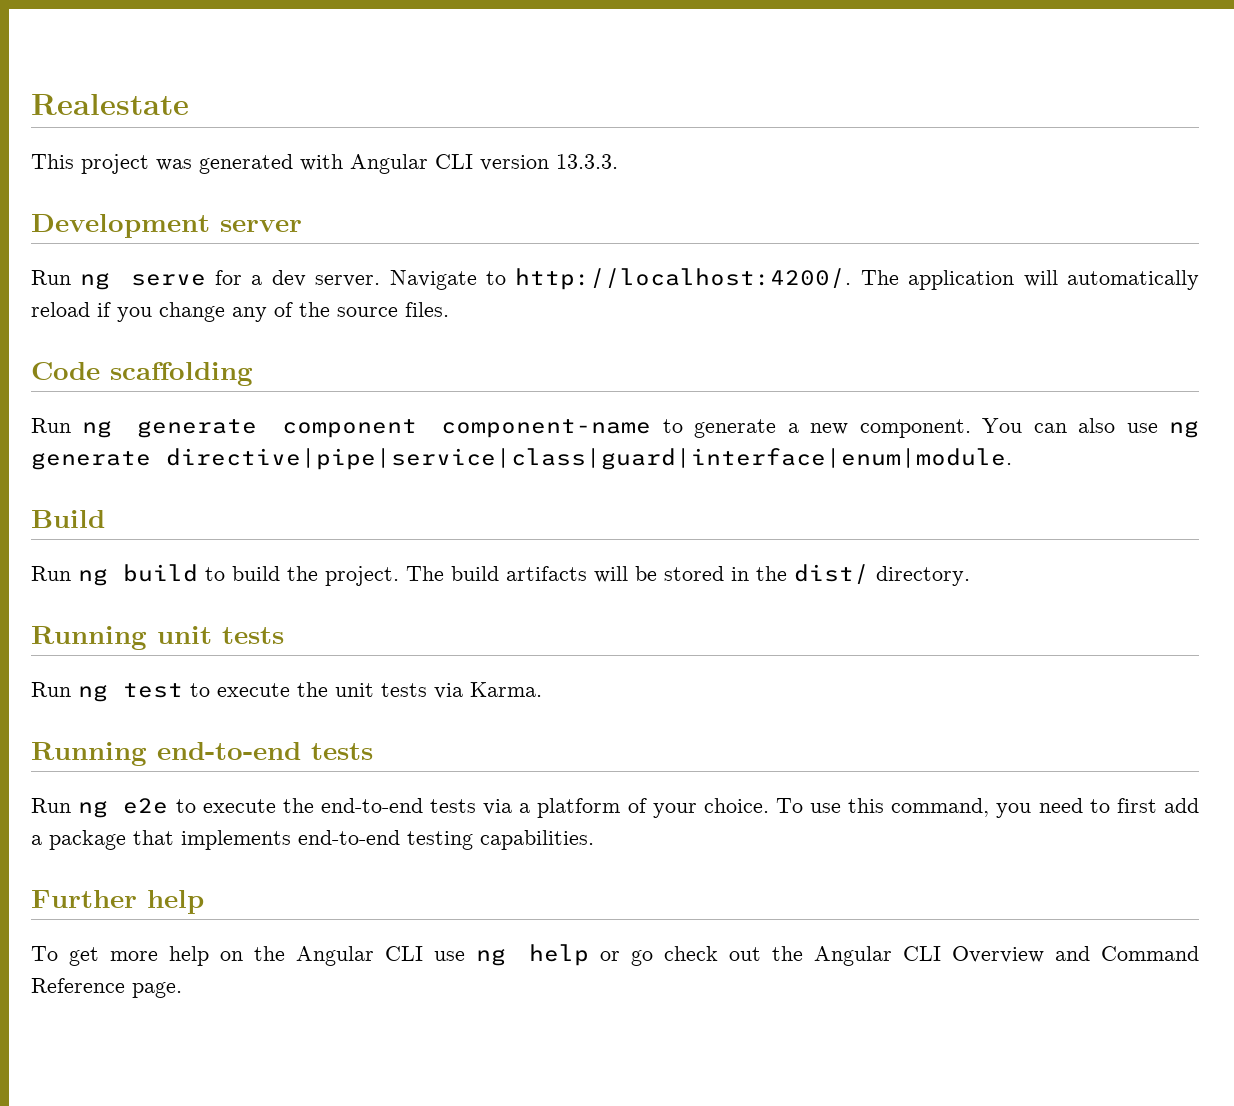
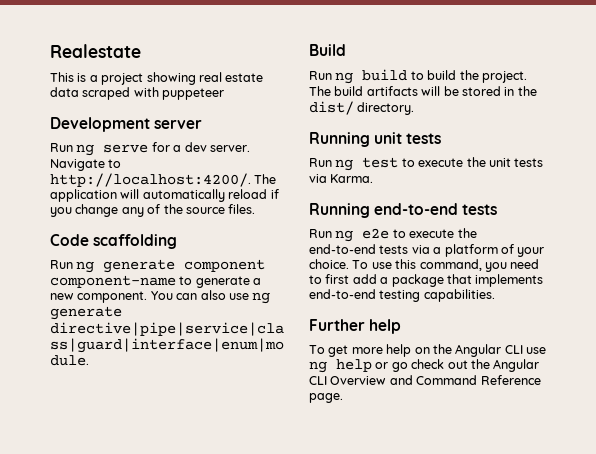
- This project was generated with Angular CLI version 13.3.3.
+ This is a project showing real estate data scraped with puppeteer

